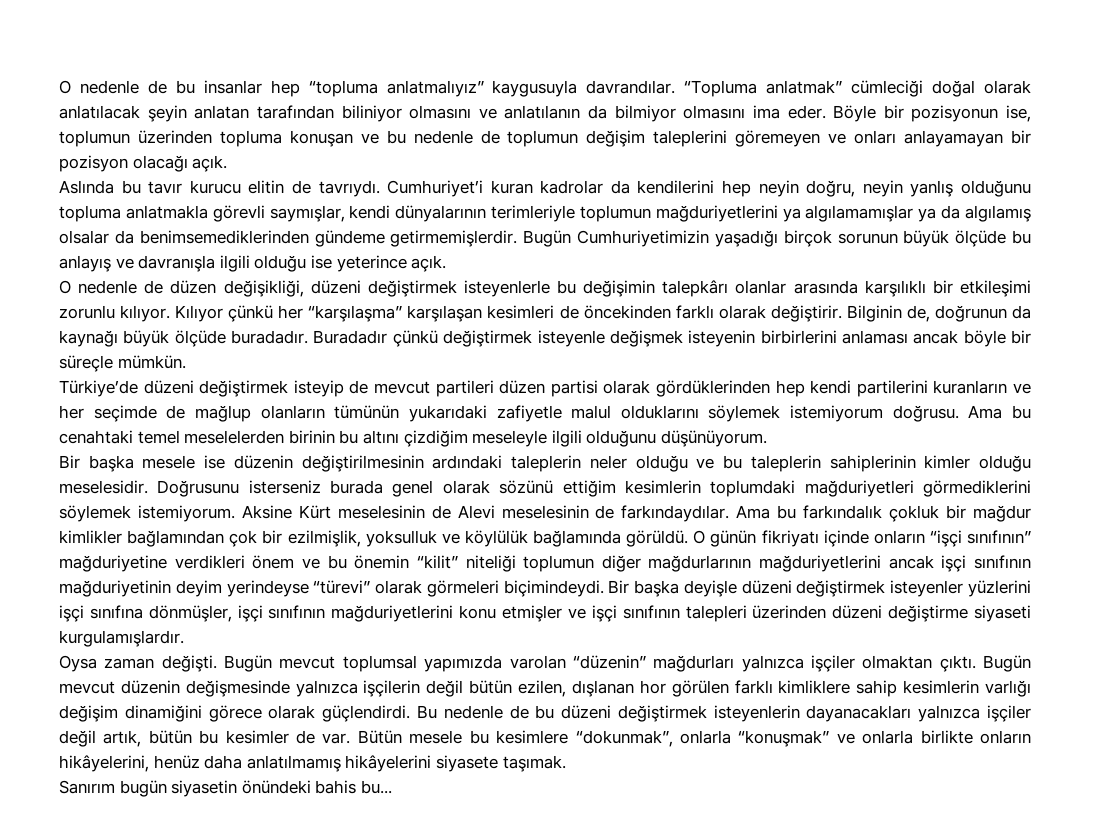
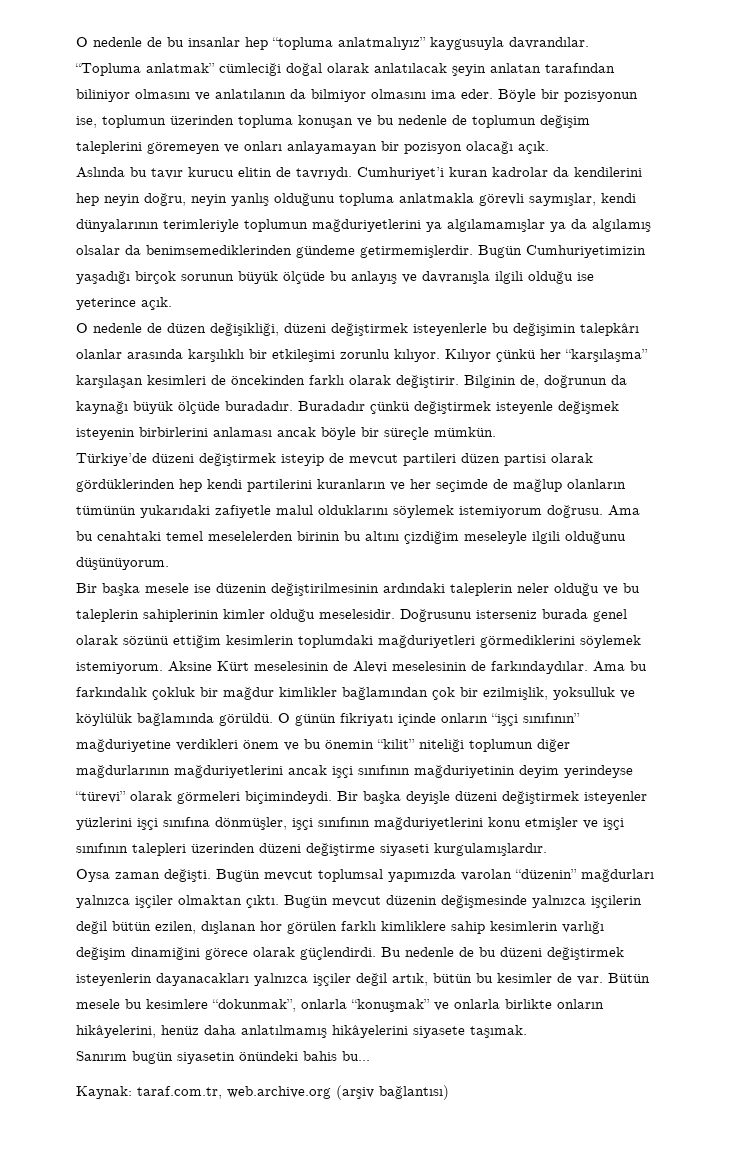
+ Kaynak: taraf.com.tr, web.archive.org (arşiv bağlantısı)

